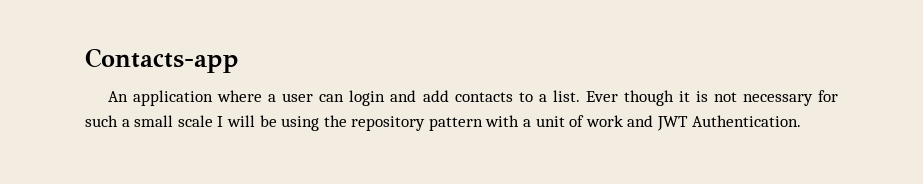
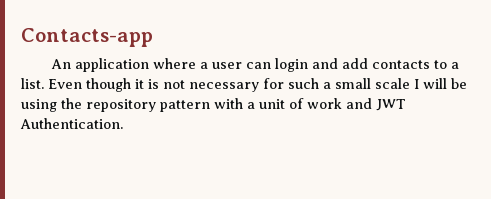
- Ever though it is not necessary for such a small scale I will be using the repository pattern with a unit of work and JWT Authentication.
+ Even though it is not necessary for such a small scale I will be using the repository pattern with a unit of work and JWT Authentication.

